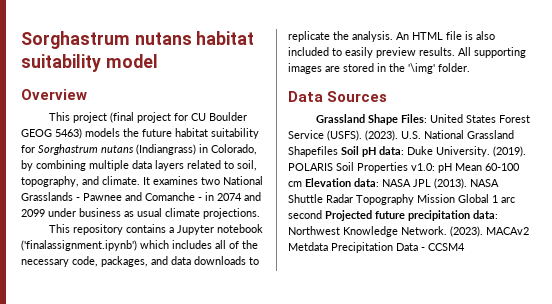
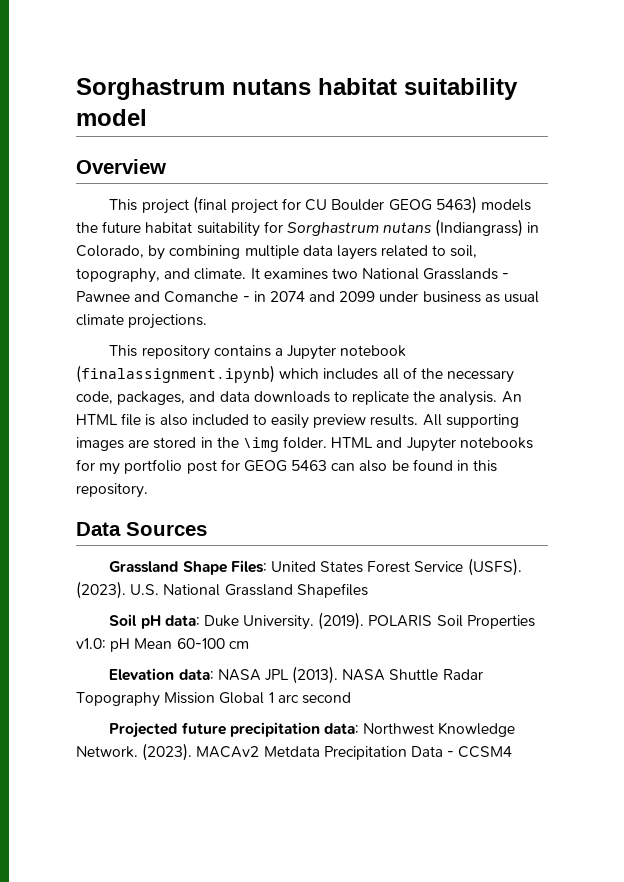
- This repository contains a Jupyter notebook ('finalassignment.ipynb') which includes all of the necessary code, packages, and data downloads to replicate the analysis.
+ This repository contains a Jupyter notebook (finalassignment.ipynb) which includes all of the necessary code, packages, and data downloads to replicate the analysis.
- All supporting images are stored in the '\img' folder.
+ All supporting images are stored in the \img folder. HTML and Jupyter notebooks for my portfolio post for GEOG 5463 can also be found in this repository.
- U.S. National Grassland Shapefiles Soil pH data: Duke University.
+ U.S. National Grassland Shapefiles
+ Soil pH data: Duke University.
- POLARIS Soil Properties v1.0: pH Mean 60-100 cm Elevation data: NASA JPL (2013).
+ POLARIS Soil Properties v1.0: pH Mean 60-100 cm
+ Elevation data: NASA JPL (2013).
- NASA Shuttle Radar Topography Mission Global 1 arc second Projected future precipitation data: Northwest Knowledge Network.
+ NASA Shuttle Radar Topography Mission Global 1 arc second
+ Projected future precipitation data: Northwest Knowledge Network.

